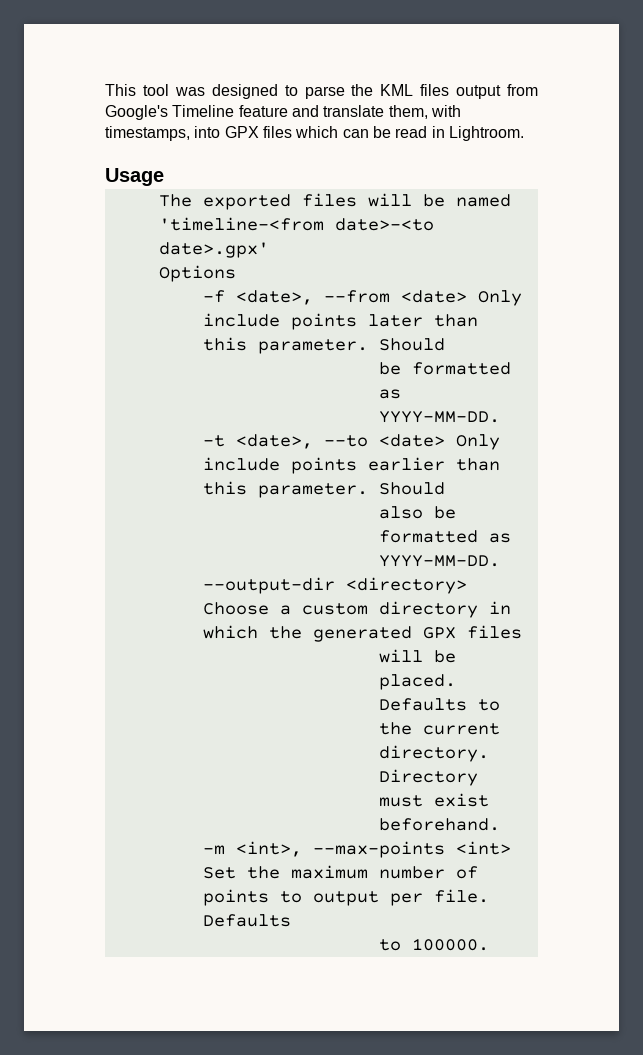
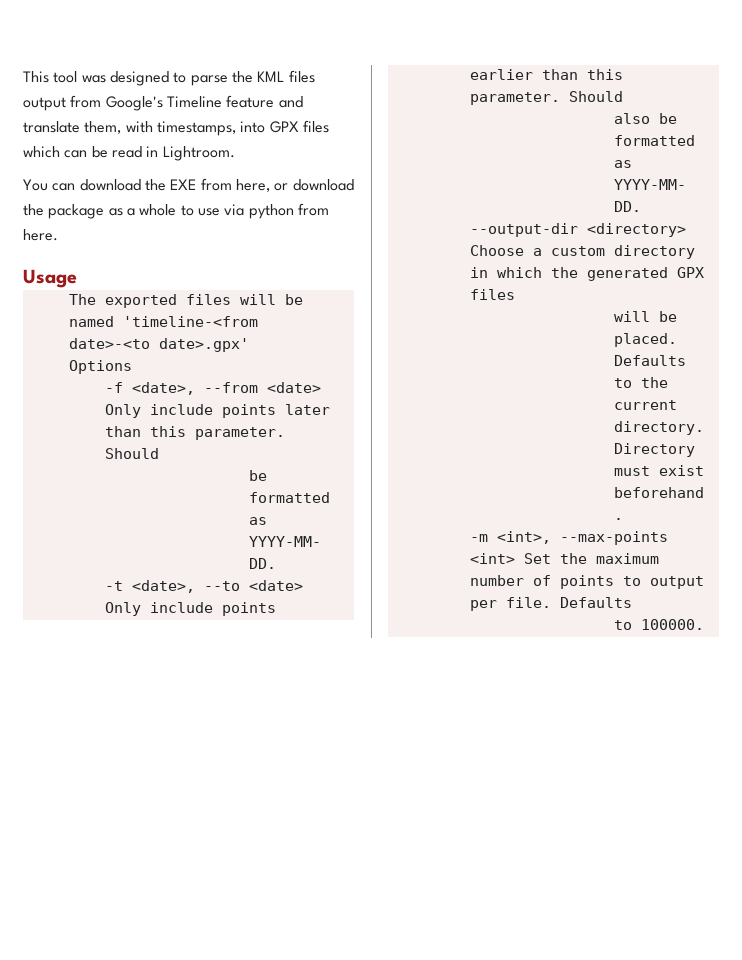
+ You can download the EXE from here, or download the package as a whole to use via python from here.

